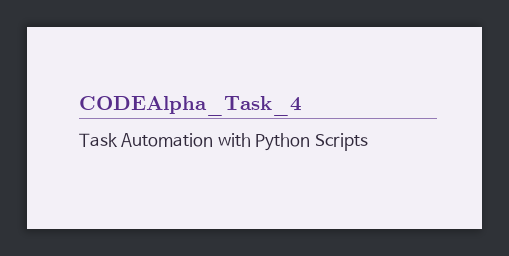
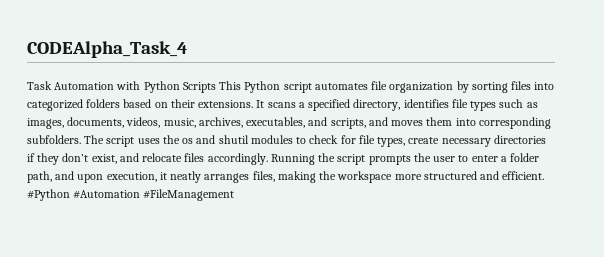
- Task Automation with Python Scripts
+ Task Automation with Python Scripts This Python script automates file organization by sorting files into categorized folders based on their extensions. It scans a specified directory, identifies file types such as images, documents, videos, music, archives, executables, and scripts, and moves them into corresponding subfolders. The script uses the os and shutil modules to check for file types, create necessary directories if they don’t exist, and relocate files accordingly. Running the script prompts the user to enter a folder path, and upon execution, it neatly arranges files, making the workspace more structured and efficient. #Python #Automation #FileManagement

